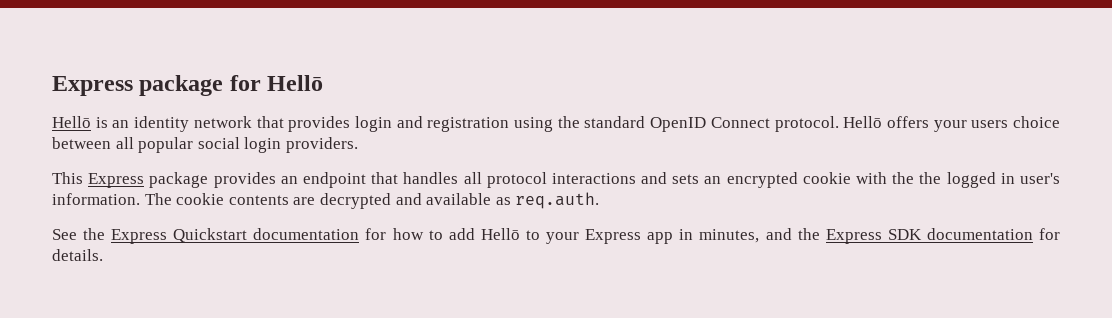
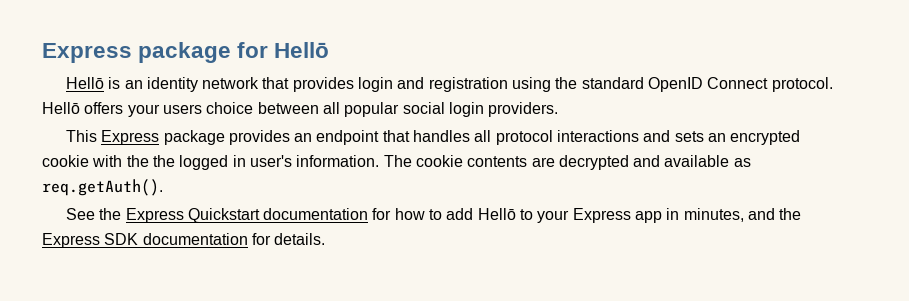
- The cookie contents are decrypted and available as req.auth.
+ The cookie contents are decrypted and available as req.getAuth().

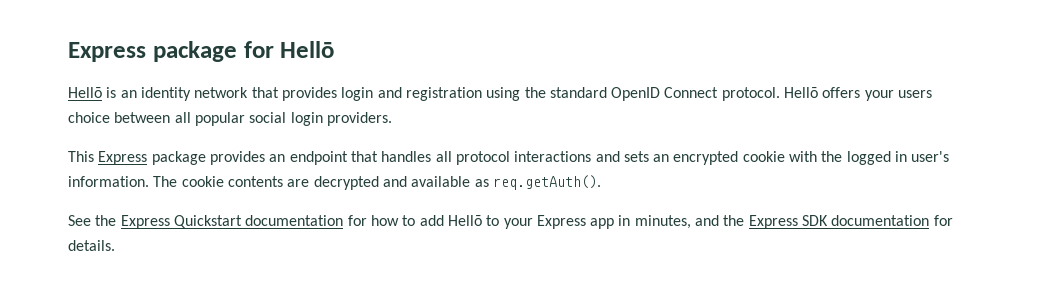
- This Express package provides an endpoint that handles all protocol interactions and sets an encrypted cookie with the the logged in user's information.
+ This Express package provides an endpoint that handles all protocol interactions and sets an encrypted cookie with the logged in user's information.

